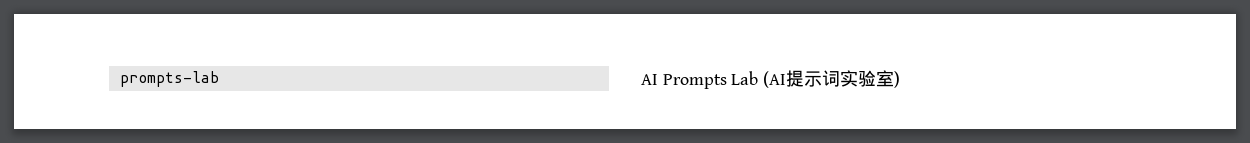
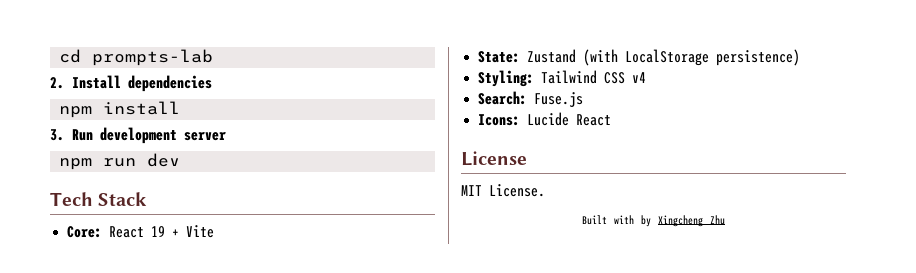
- prompts-lab
+ cd prompts-lab
- AI Prompts Lab (AI提示词实验室)
+ 2. Install dependencies
+ npm install
+ 3. Run development server
+ npm run dev
+ Tech Stack
+ Core: React 19 + Vite
+ State: Zustand (with LocalStorage persistence)
+ Styling: Tailwind CSS v4
+ Search: Fuse.js
+ Icons: Lucide React
+ License
+ MIT License.
+ Built with by Xingcheng Zhu

